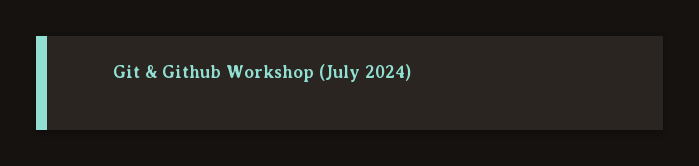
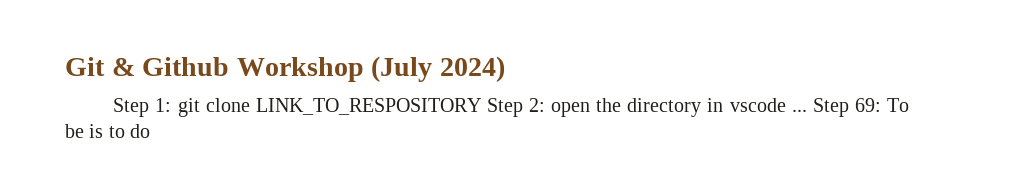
+ Step 1: git clone LINK_TO_RESPOSITORY Step 2: open the directory in vscode ... Step 69: To be is to do

